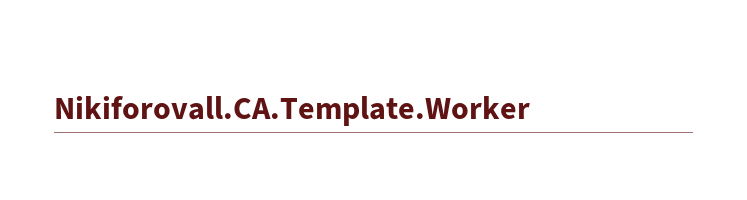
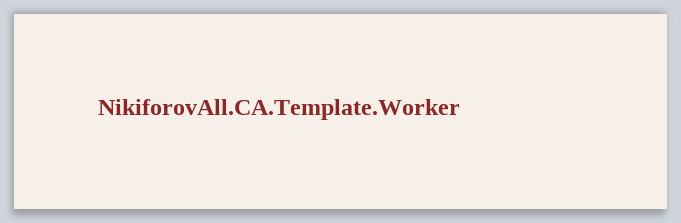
- Nikiforovall.CA.Template.Worker
+ NikiforovAll.CA.Template.Worker

